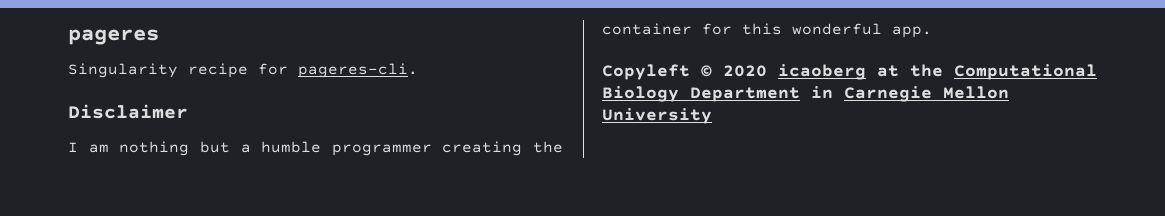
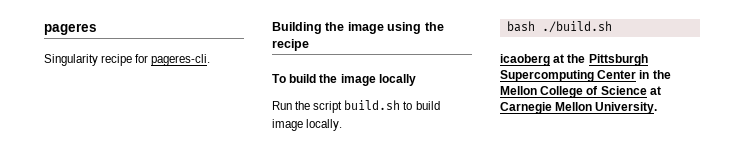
- Disclaimer
- I am nothing but a humble programmer creating the container for this wonderful app.
- Copyleft © 2020 icaoberg at the Computational Biology Department in Carnegie Mellon University
+ Building the image using the recipe
+ To build the image locally
+ Run the script build.sh to build image locally.
+ bash ./build.sh
+ icaoberg at the Pittsburgh Supercomputing Center in the Mellon College of Science at Carnegie Mellon University.

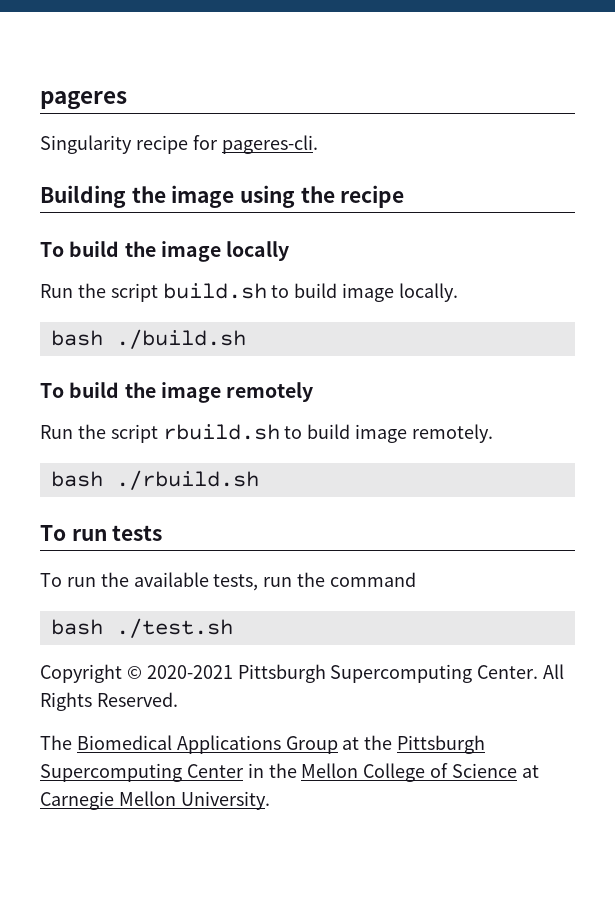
- icaoberg at the Pittsburgh Supercomputing Center in the Mellon College of Science at Carnegie Mellon University.
+ To build the image remotely
+ Run the script rbuild.sh to build image remotely.
+ bash ./rbuild.sh
+ To run tests
+ To run the available tests, run the command
+ bash ./test.sh
+ Copyright © 2020-2021 Pittsburgh Supercomputing Center. All Rights Reserved.
+ The Biomedical Applications Group at the Pittsburgh Supercomputing Center in the Mellon College of Science at Carnegie Mellon University.

